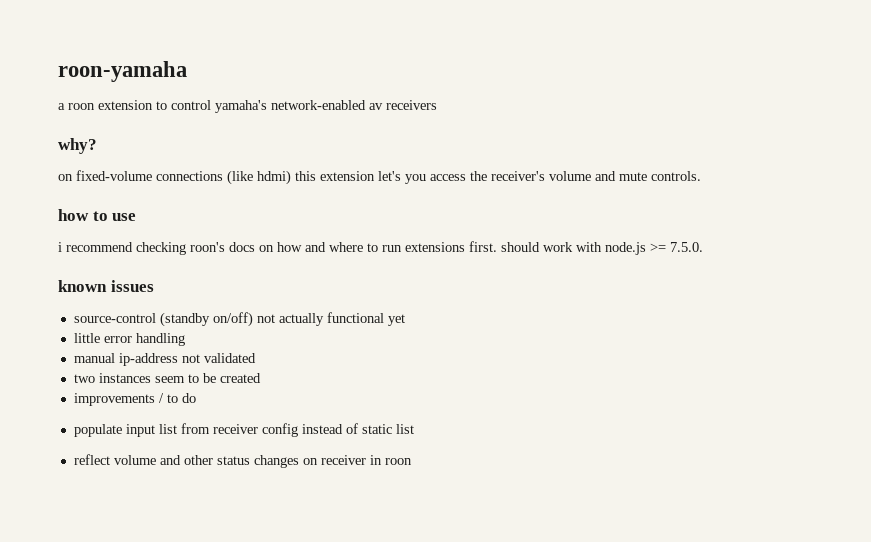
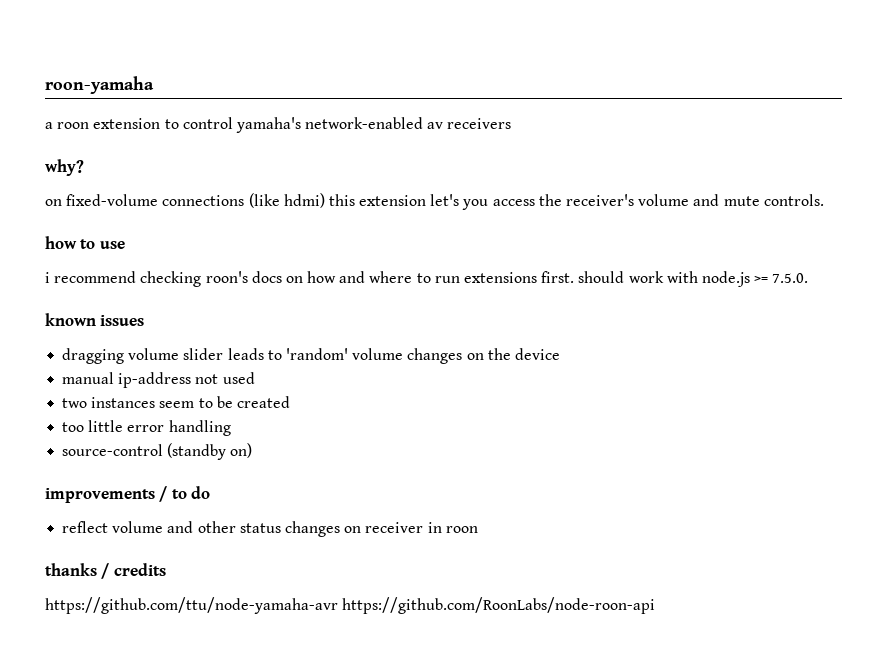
- source-control (standby on/off) not actually functional yet
- little error handling
+ dragging volume slider leads to 'random' volume changes on the device
- manual ip-address not validated
+ manual ip-address not used
+ too little error handling
+ source-control (standby on)
  improvements / to do
- populate input list from receiver config instead of static list
+ thanks / credits
+ https://github.com/ttu/node-yamaha-avr https://github.com/RoonLabs/node-roon-api

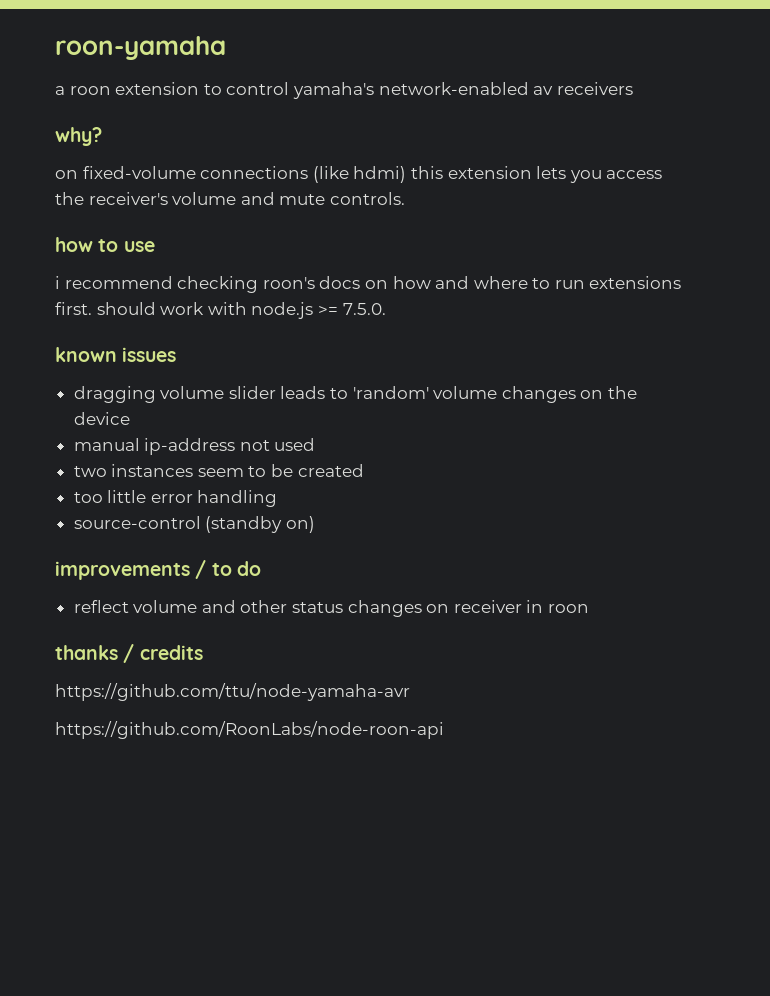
- on fixed-volume connections (like hdmi) this extension let's you access the receiver's volume and mute controls.
+ on fixed-volume connections (like hdmi) this extension lets you access the receiver's volume and mute controls.
- https://github.com/ttu/node-yamaha-avr https://github.com/RoonLabs/node-roon-api
+ https://github.com/ttu/node-yamaha-avr
+ https://github.com/RoonLabs/node-roon-api

